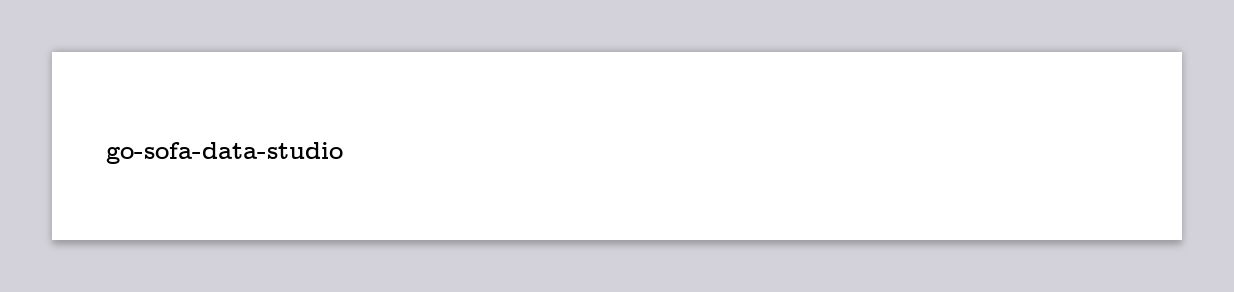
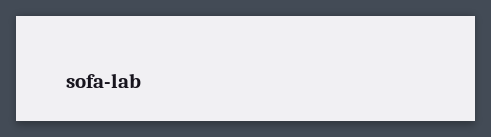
- go-sofa-data-studio
+ sofa-lab

